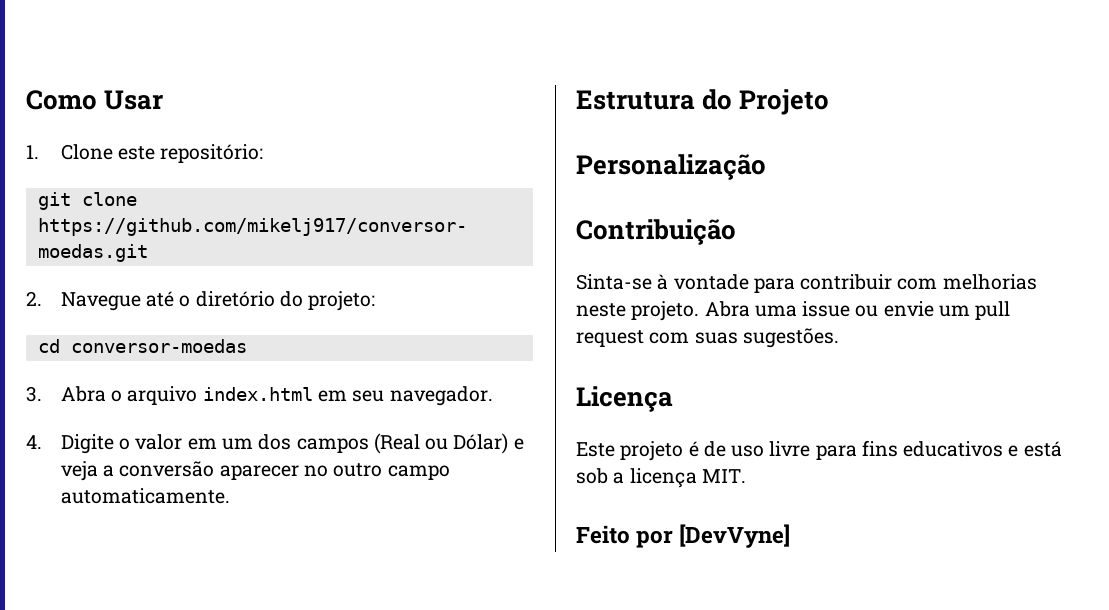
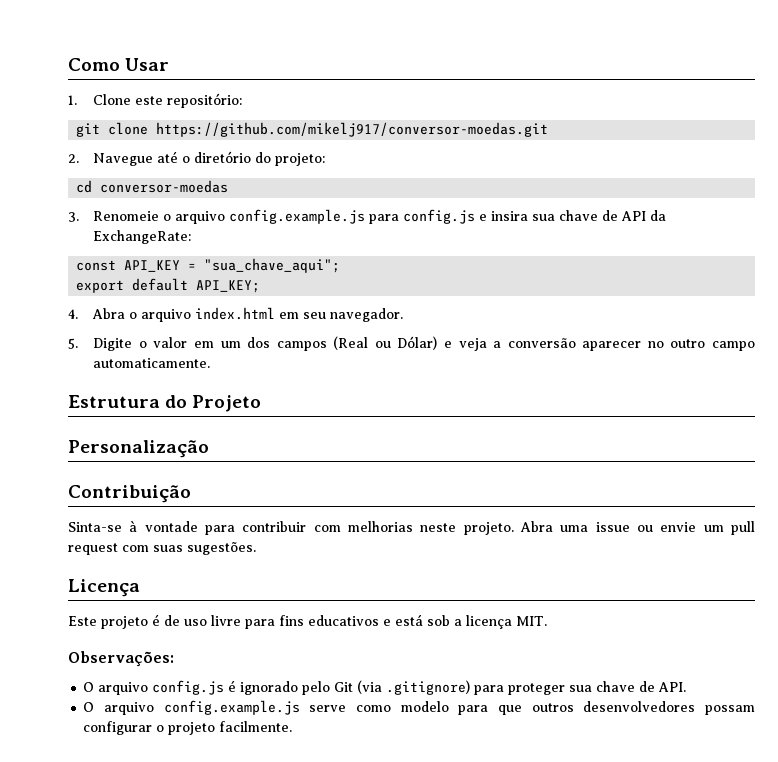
- 3. Abra o arquivo index.html em seu navegador.
+ 3. Renomeie o arquivo config.example.js para config.js e insira sua chave de API da ExchangeRate:
+ const API_KEY = "sua_chave_aqui";
+ export default API_KEY;
+ 4. Abra o arquivo index.html em seu navegador.
- 4. Digite o valor em um dos campos (Real ou Dólar) e veja a conversão aparecer no outro campo automaticamente.
+ 5. Digite o valor em um dos campos (Real ou Dólar) e veja a conversão aparecer no outro campo automaticamente.
- Feito por [DevVyne]
+ Observações:
+ O arquivo config.js é ignorado pelo Git (via .gitignore) para proteger sua chave de API.
+ O arquivo config.example.js serve como modelo para que outros desenvolvedores possam configurar o projeto facilmente.

